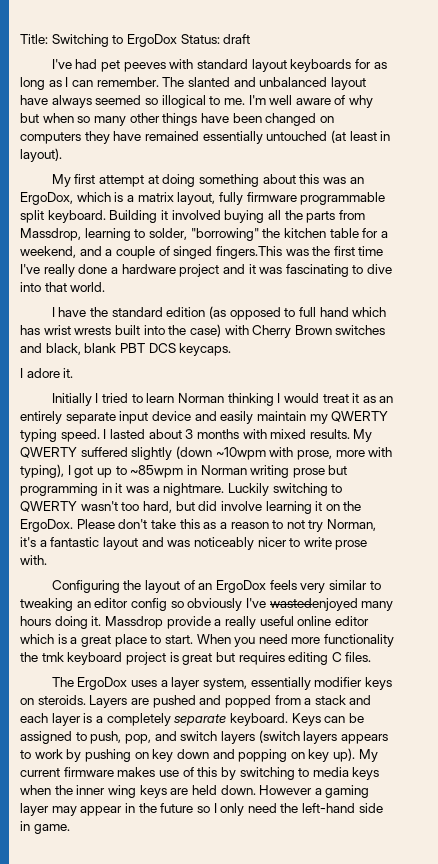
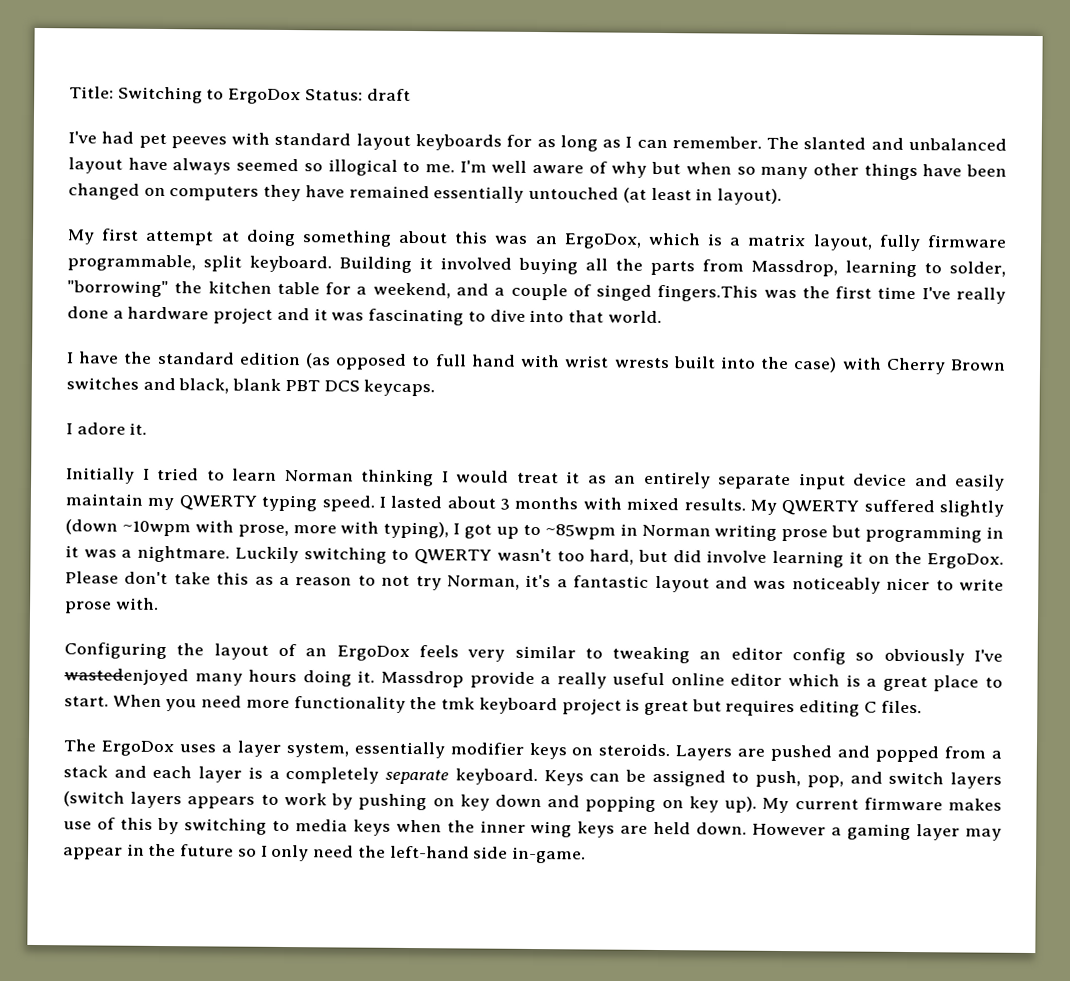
- My first attempt at doing something about this was an ErgoDox, which is a matrix layout, fully firmware programmable split keyboard.
+ My first attempt at doing something about this was an ErgoDox, which is a matrix layout, fully firmware programmable, split keyboard.
- I have the standard edition (as opposed to full hand which has wrist wrests built into the case) with Cherry Brown switches and black, blank PBT DCS keycaps.
+ I have the standard edition (as opposed to full hand with wrist wrests built into the case) with Cherry Brown switches and black, blank PBT DCS keycaps.
- However a gaming layer may appear in the future so I only need the left-hand side in game.
+ However a gaming layer may appear in the future so I only need the left-hand side in-game.

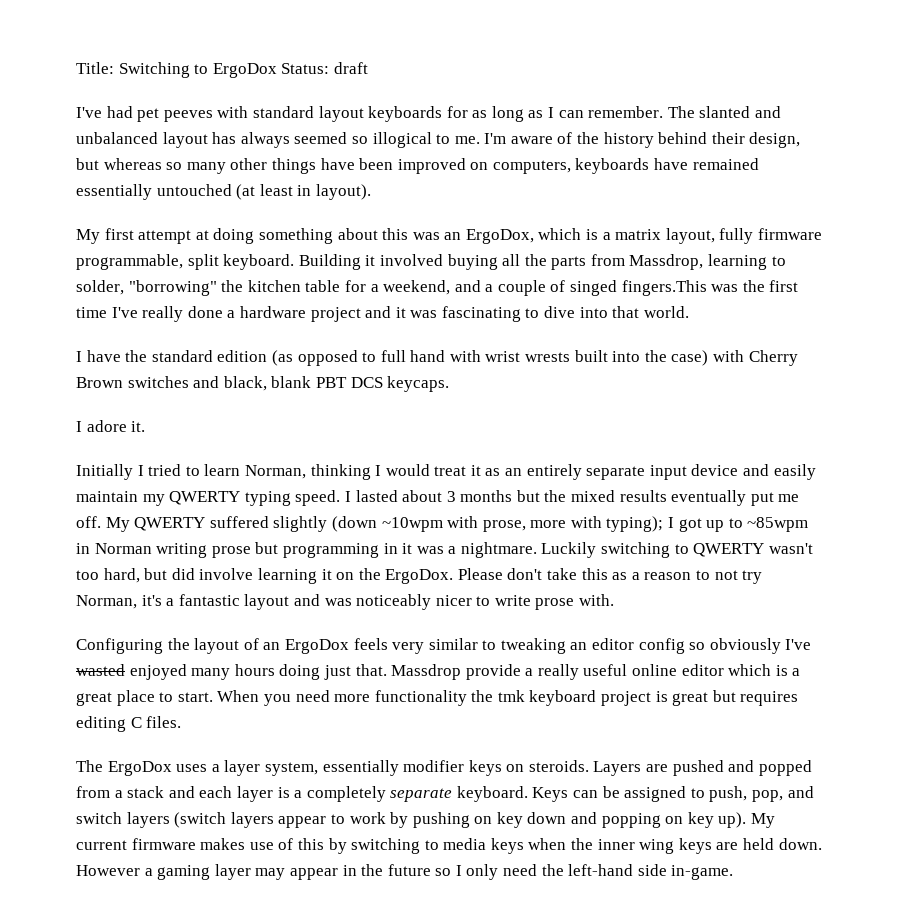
- The slanted and unbalanced layout have always seemed so illogical to me.
+ The slanted and unbalanced layout has always seemed so illogical to me.
- I'm well aware of why but when so many other things have been changed on computers they have remained essentially untouched (at least in layout).
+ I'm aware of the history behind their design, but whereas so many other things have been improved on computers, keyboards have remained essentially untouched (at least in layout).
- Initially I tried to learn Norman thinking I would treat it as an entirely separate input device and easily maintain my QWERTY typing speed.
+ Initially I tried to learn Norman, thinking I would treat it as an entirely separate input device and easily maintain my QWERTY typing speed.
- I lasted about 3 months with mixed results.
+ I lasted about 3 months but the mixed results eventually put me off.
- My QWERTY suffered slightly (down ~10wpm with prose, more with typing), I got up to ~85wpm in Norman writing prose but programming in it was a nightmare.
+ My QWERTY suffered slightly (down ~10wpm with prose, more with typing); I got up to ~85wpm in Norman writing prose but programming in it was a nightmare.
- Configuring the layout of an ErgoDox feels very similar to tweaking an editor config so obviously I've wastedenjoyed many hours doing it.
+ Configuring the layout of an ErgoDox feels very similar to tweaking an editor config so obviously I've wasted enjoyed many hours doing just that.
- Keys can be assigned to push, pop, and switch layers (switch layers appears to work by pushing on key down and popping on key up).
+ Keys can be assigned to push, pop, and switch layers (switch layers appear to work by pushing on key down and popping on key up).

